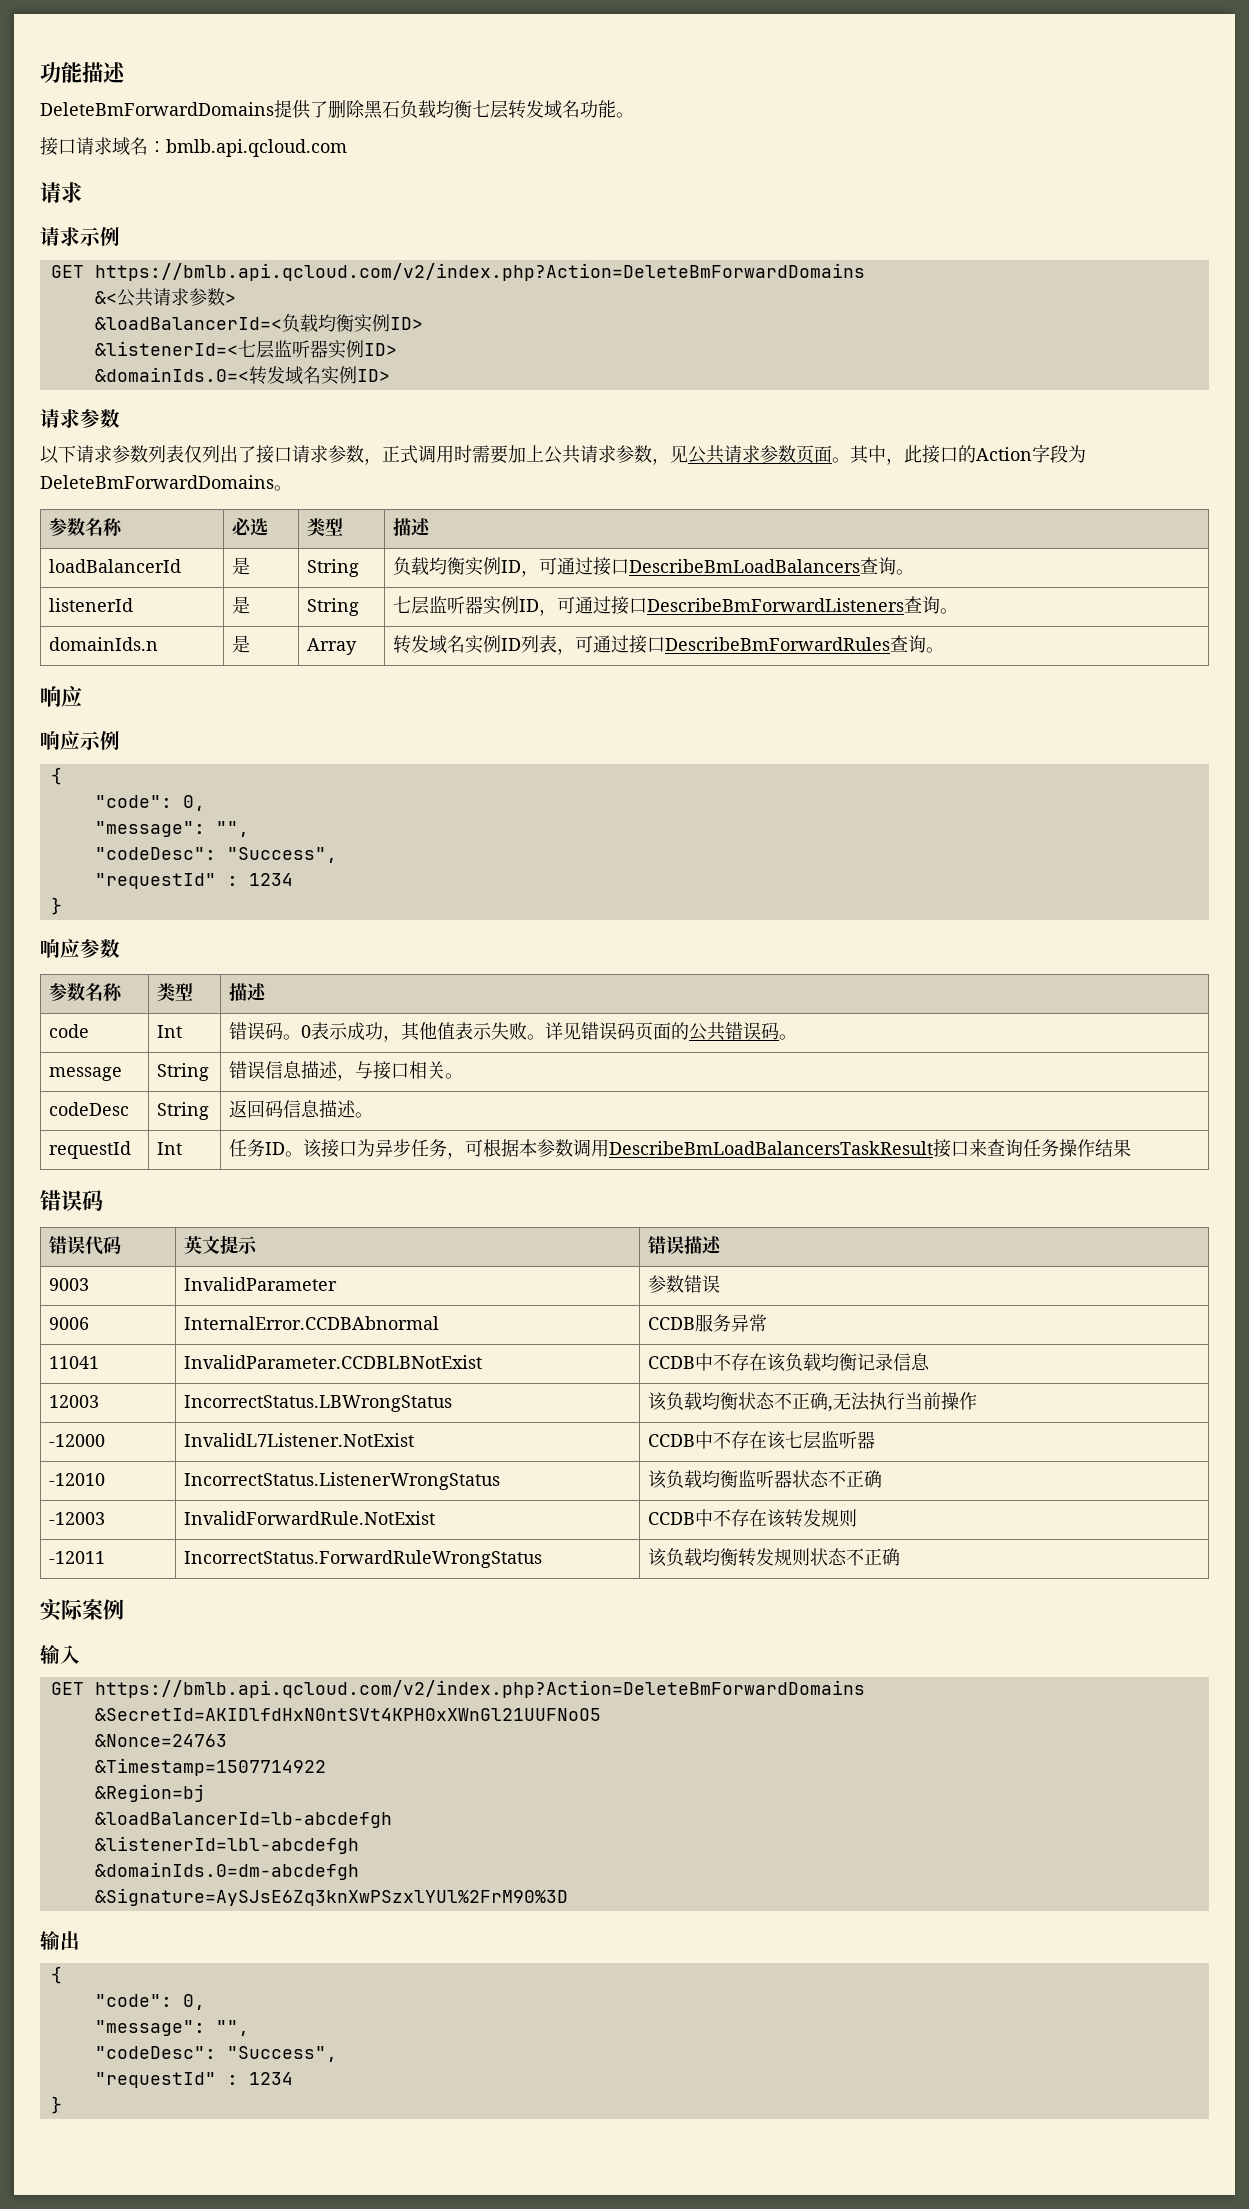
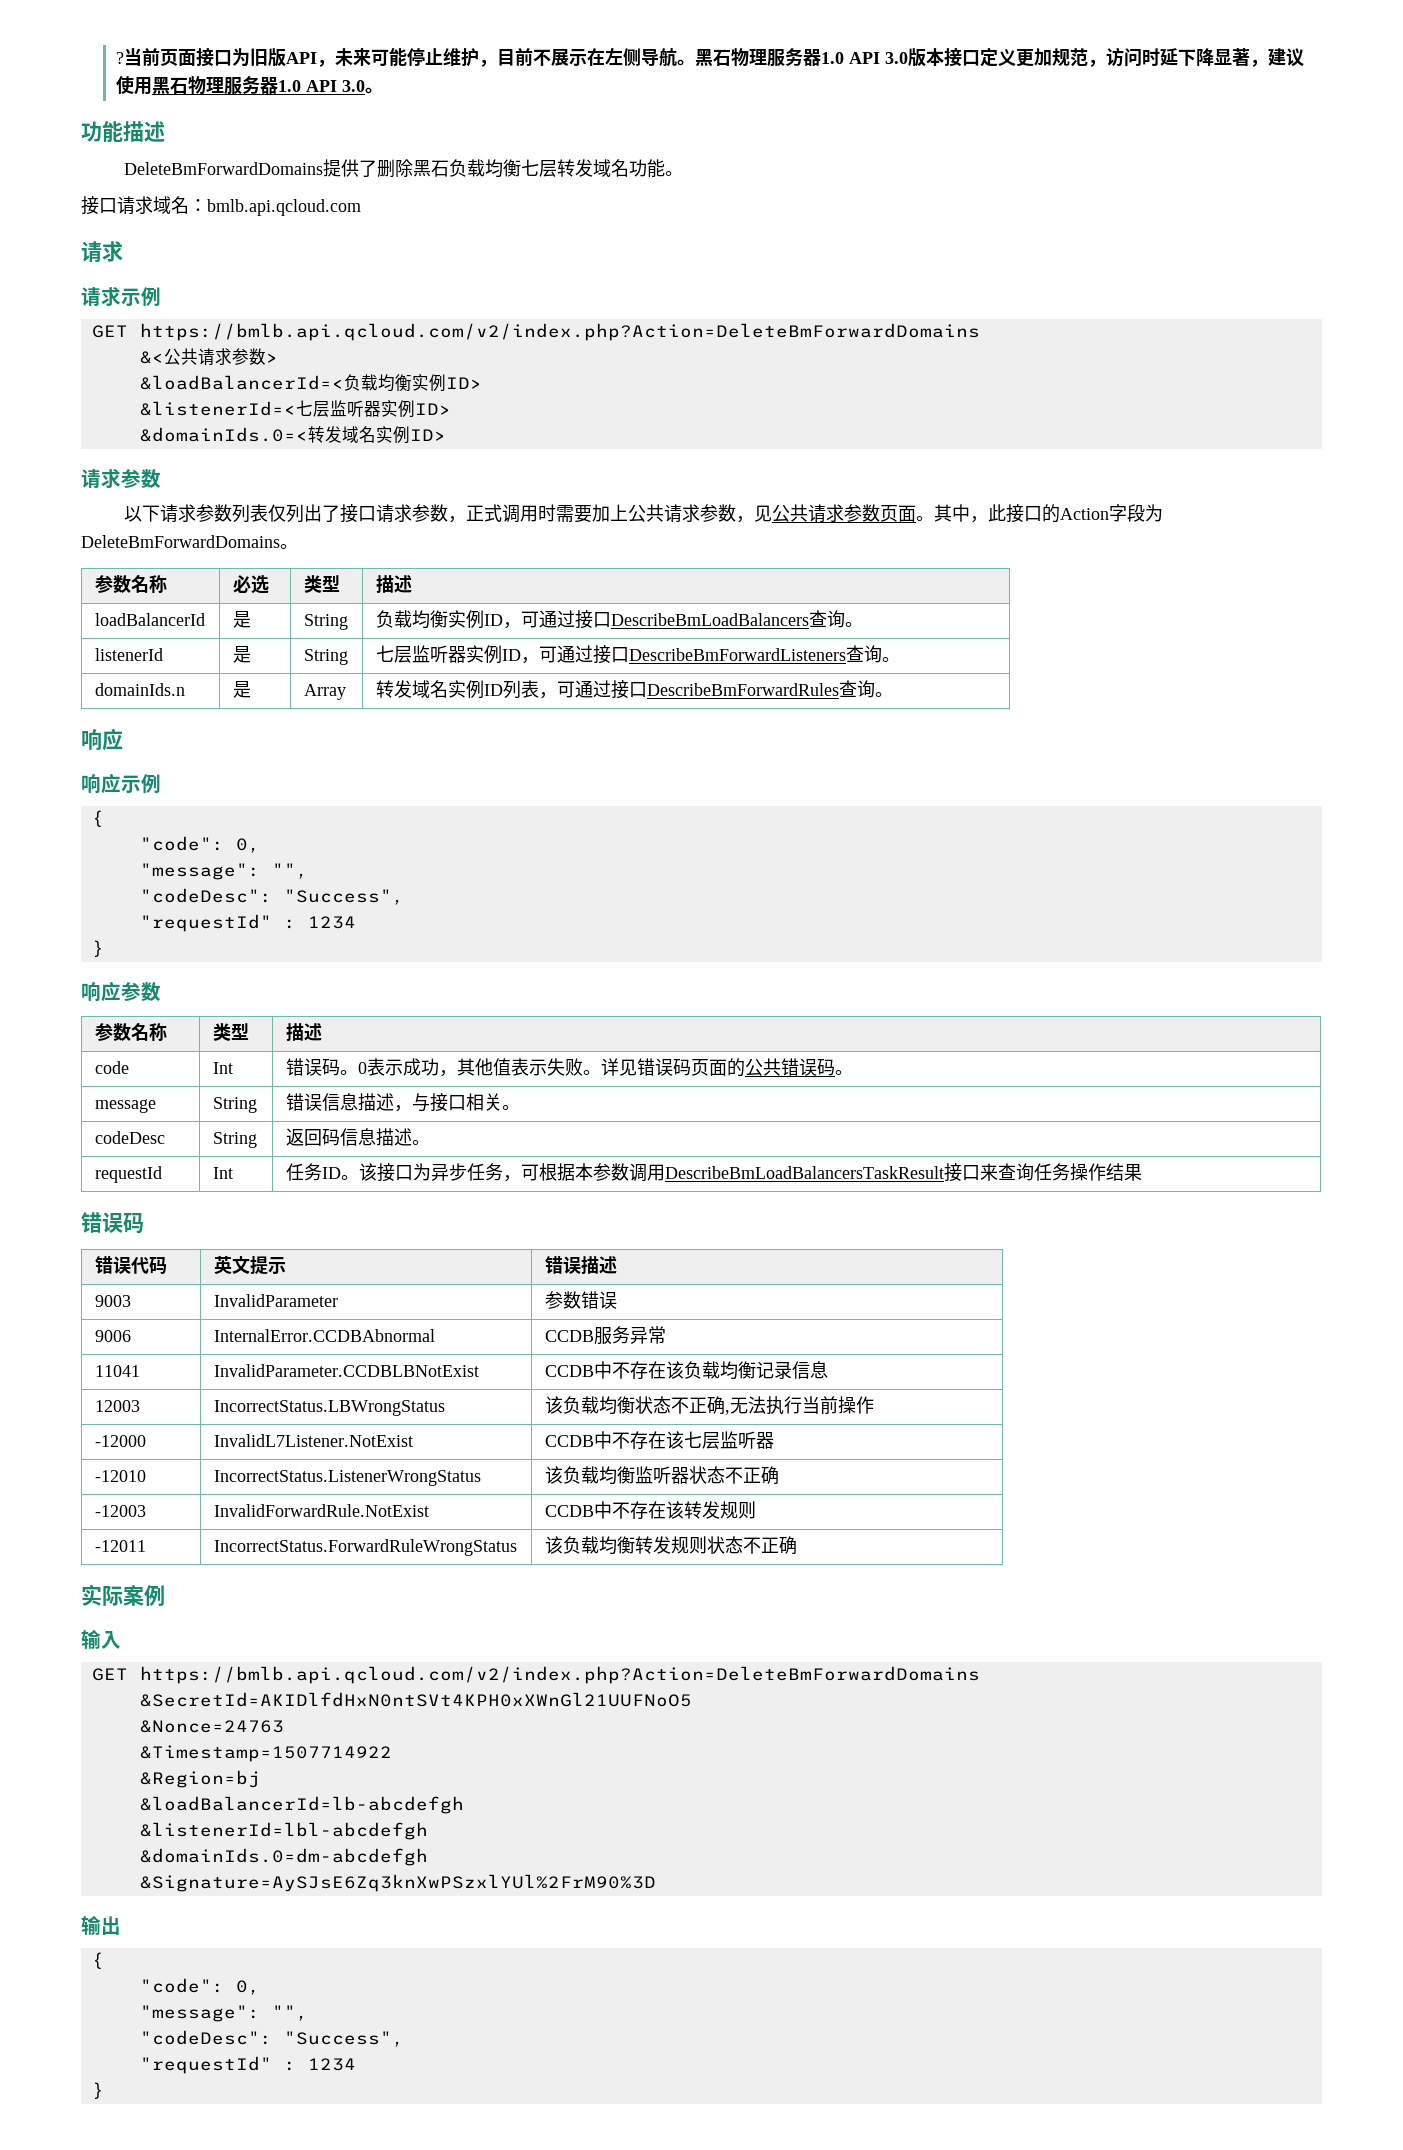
+ ?当前页面接口为旧版API，未来可能停止维护，目前不展示在左侧导航。黑石物理服务器1.0 API 3.0版本接口定义更加规范，访问时延下降显著，建议使用黑石物理服务器1.0 API 3.0。

